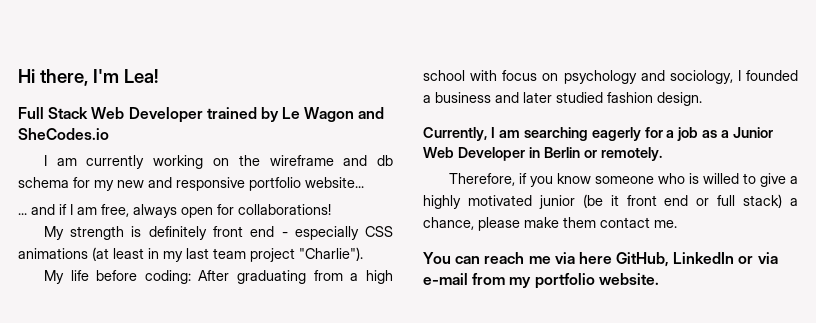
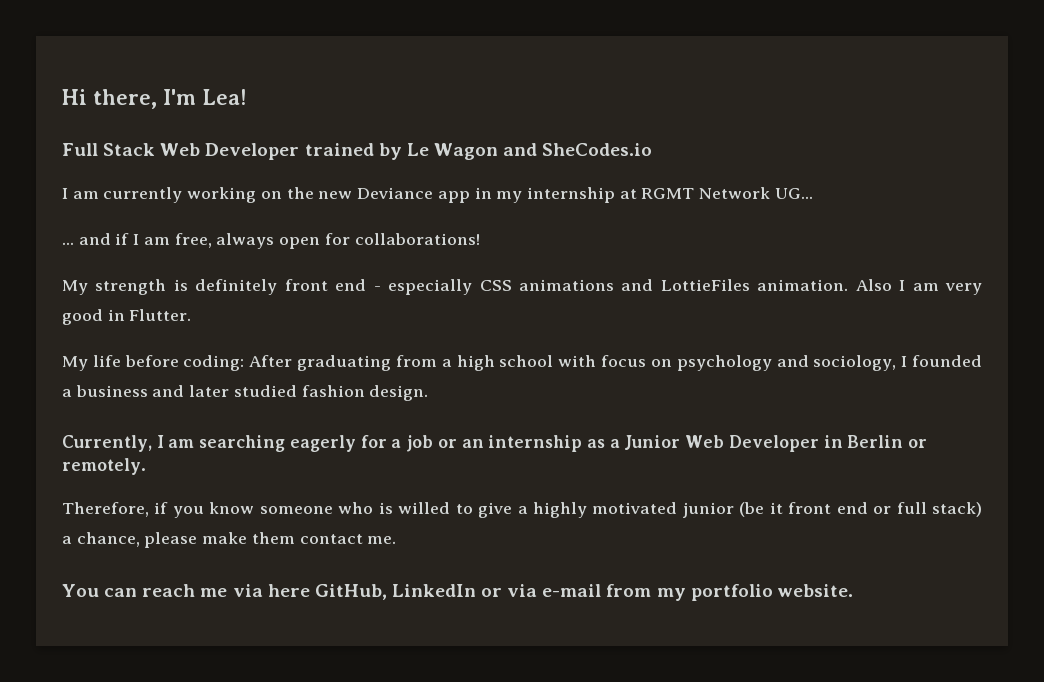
- I am currently working on the wireframe and db schema for my new and responsive portfolio website...
+ I am currently working on the new Deviance app in my internship at RGMT Network UG...
- My strength is definitely front end - especially CSS animations (at least in my last team project "Charlie").
+ My strength is definitely front end - especially CSS animations and LottieFiles animation. Also I am very good in Flutter.
- Currently, I am searching eagerly for a job as a Junior Web Developer in Berlin or remotely.
+ Currently, I am searching eagerly for a job or an internship as a Junior Web Developer in Berlin or remotely.

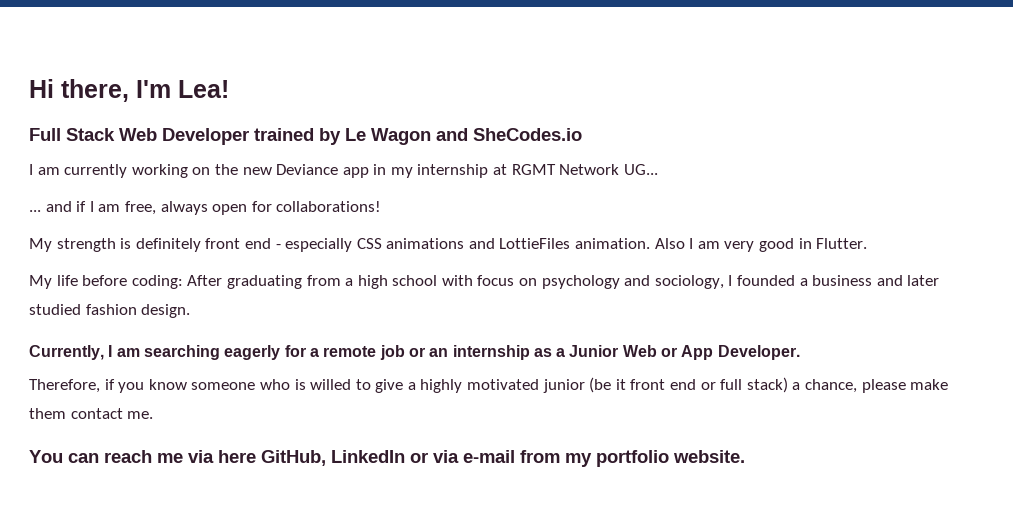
- Currently, I am searching eagerly for a job or an internship as a Junior Web Developer in Berlin or remotely.
+ Currently, I am searching eagerly for a remote job or an internship as a Junior Web or App Developer.

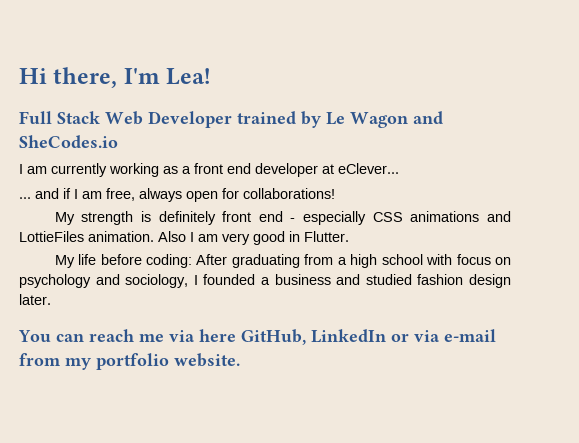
- I am currently working on the new Deviance app in my internship at RGMT Network UG...
+ I am currently working as a front end developer at eClever...
- My life before coding: After graduating from a high school with focus on psychology and sociology, I founded a business and later studied fashion design.
- Currently, I am searching eagerly for a remote job or an internship as a Junior Web or App Developer.
- Therefore, if you know someone who is willed to give a highly motivated junior (be it front end or full stack) a chance, please make them contact me.
+ My life before coding: After graduating from a high school with focus on psychology and sociology, I founded a business and studied fashion design later.

